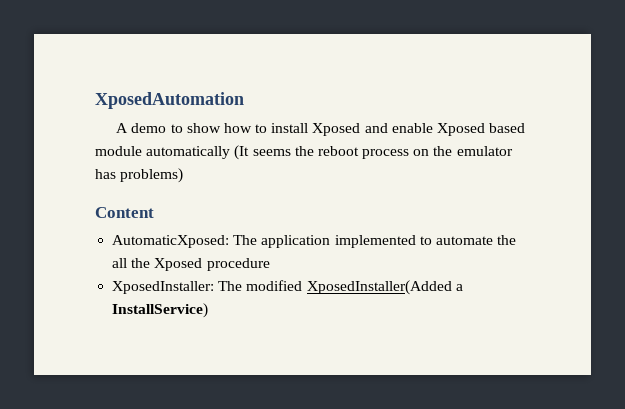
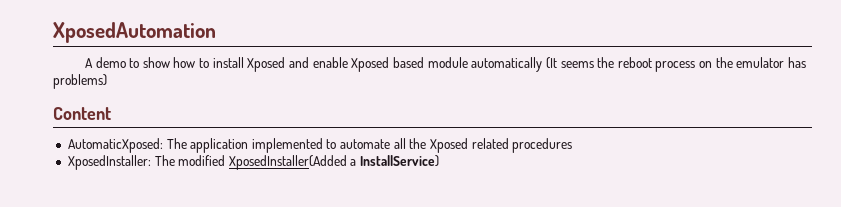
- AutomaticXposed: The application implemented to automate the all the Xposed procedure
+ AutomaticXposed: The application implemented to automate all the Xposed related procedures

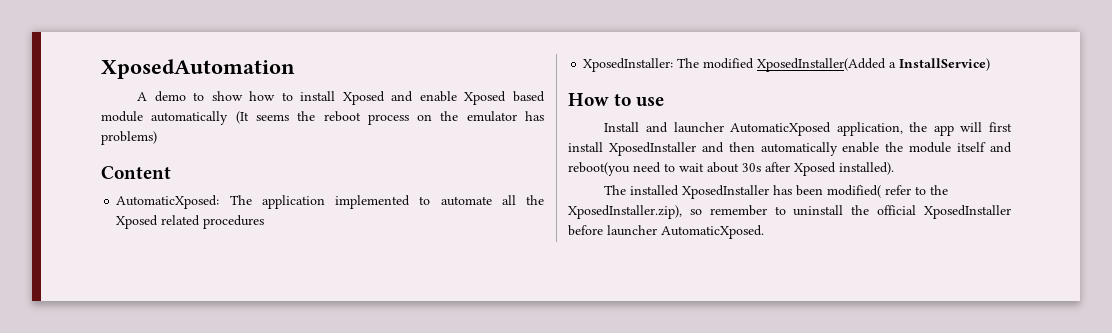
+ How to use
+ Install and launcher AutomaticXposed application, the app will first install XposedInstaller and then automatically enable the module itself and reboot(you need to wait about 30s after Xposed installed).
+ The installed XposedInstaller has been modified( refer to the XposedInstaller.zip), so remember to uninstall the official XposedInstaller before launcher AutomaticXposed.

